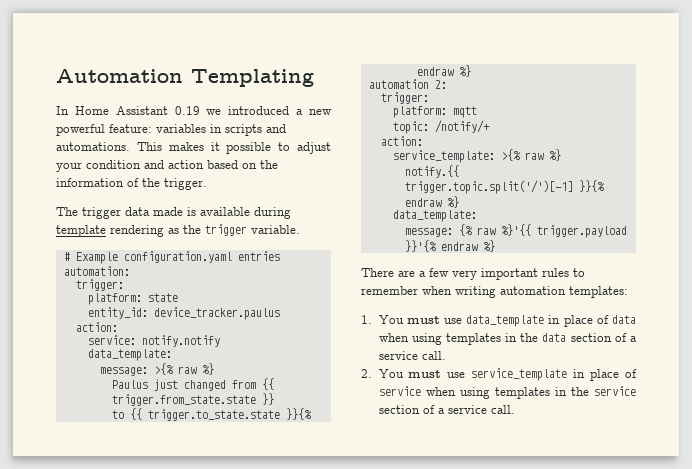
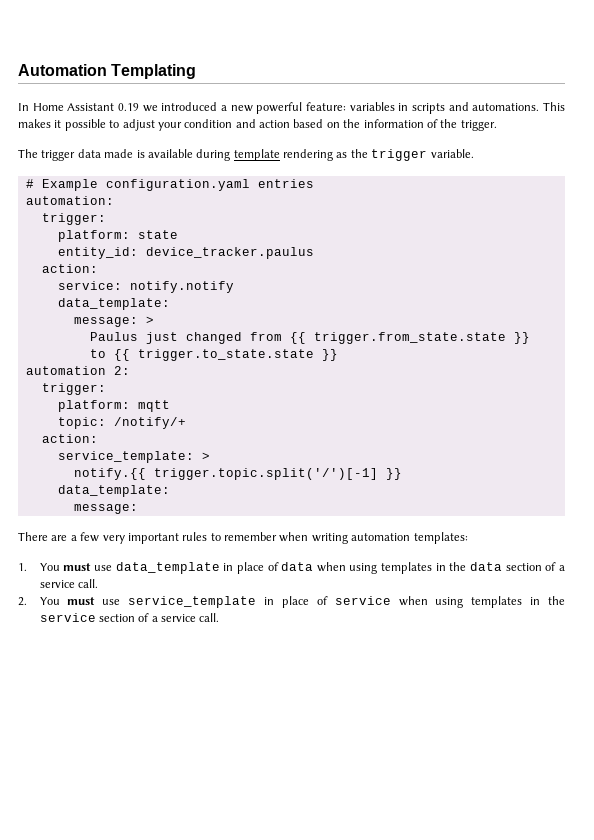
- message: >{% raw %}
+ message: >
- to {{ trigger.to_state.state }}{% endraw %}
+ to {{ trigger.to_state.state }}
- service_template: >{% raw %}
+ service_template: >
- notify.{{ trigger.topic.split('/')[-1] }}{% endraw %}
+ notify.{{ trigger.topic.split('/')[-1] }}
  data_template:
- message: {% raw %}'{{ trigger.payload }}'{% endraw %}
+ message:

